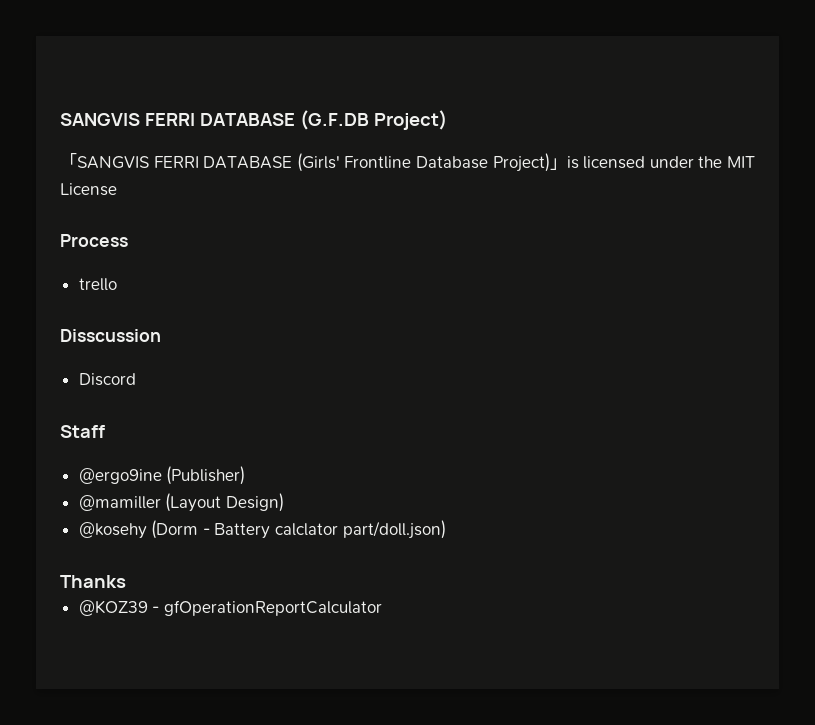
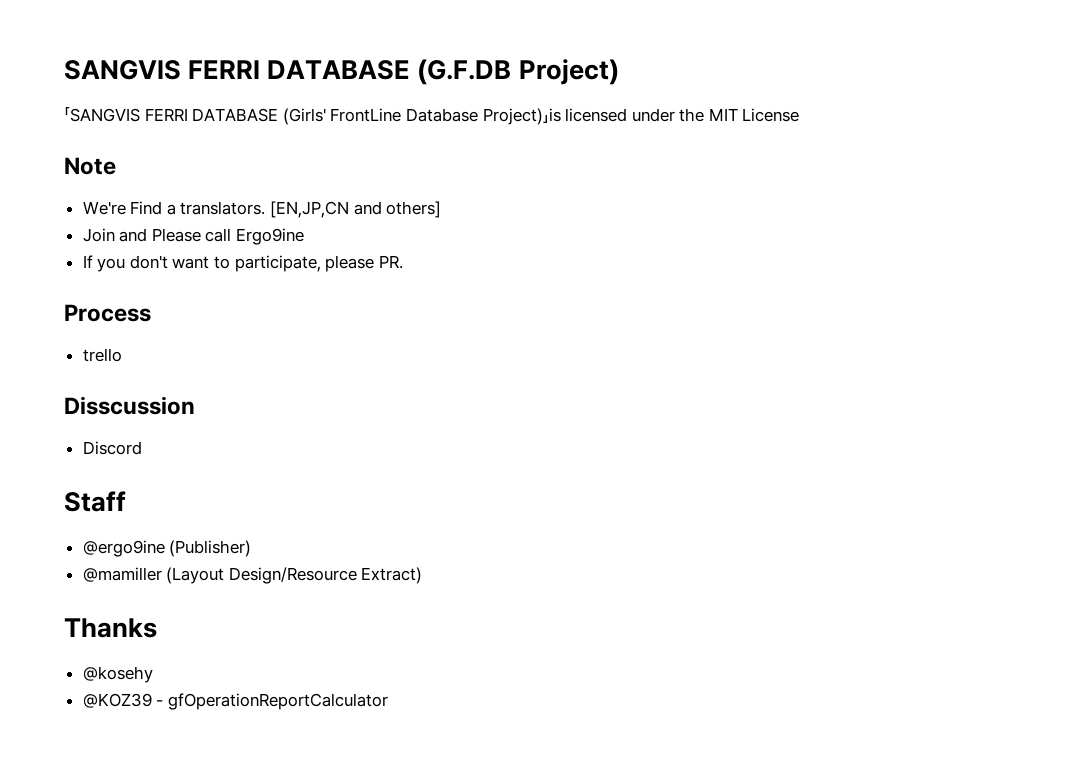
- 「SANGVIS FERRI DATABASE (Girls' Frontline Database Project)」is licensed under the MIT License
+ 「SANGVIS FERRI DATABASE (Girls' FrontLine Database Project)」is licensed under the MIT License
+ Note
+ We're Find a translators. [EN,JP,CN and others]
+ Join and Please call Ergo9ine
+ If you don't want to participate, please PR.
- @mamiller (Layout Design)
- @kosehy (Dorm - Battery calclator part/doll.json)
+ @mamiller (Layout Design/Resource Extract)
  Thanks
+ @kosehy

